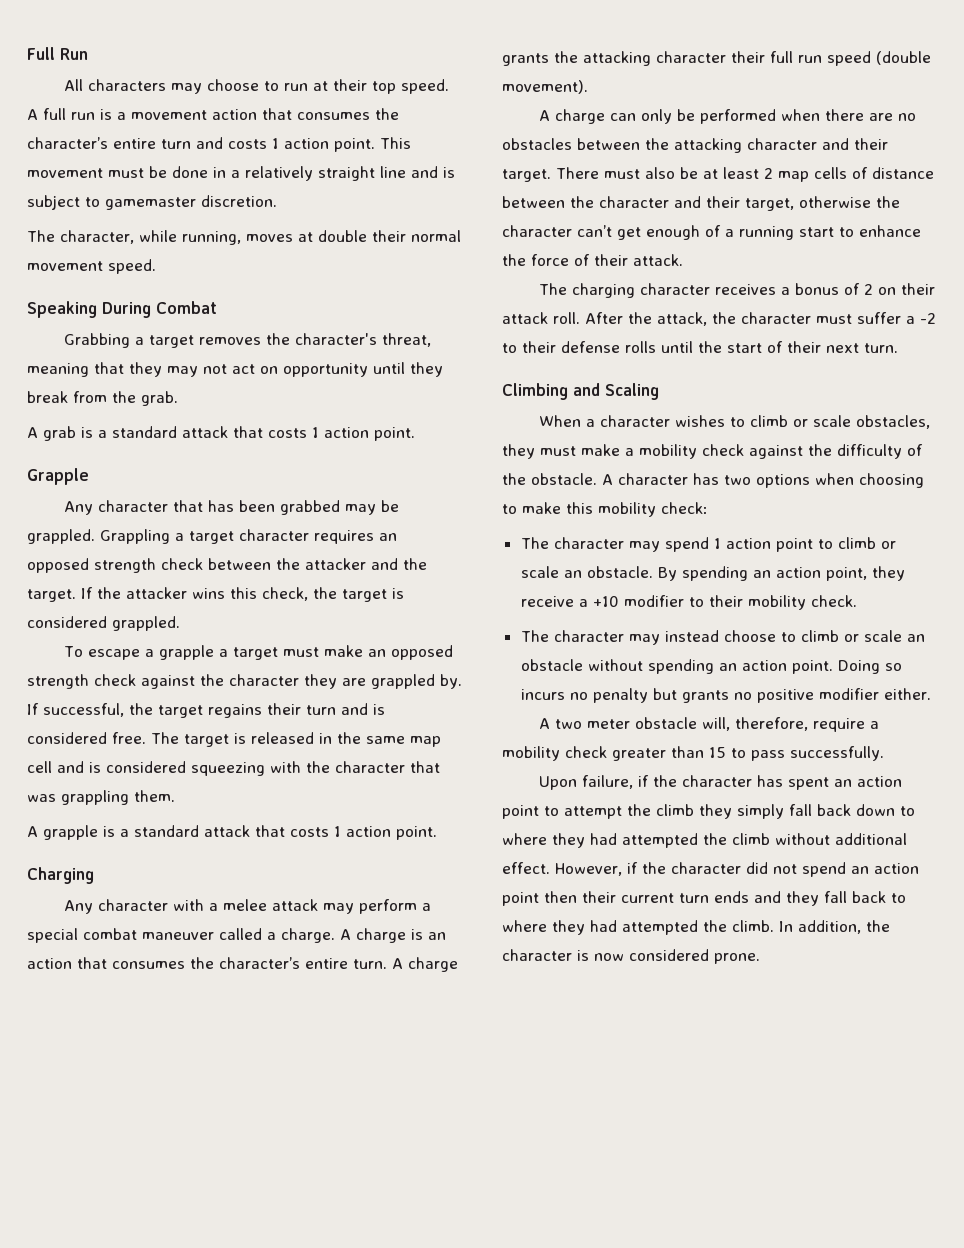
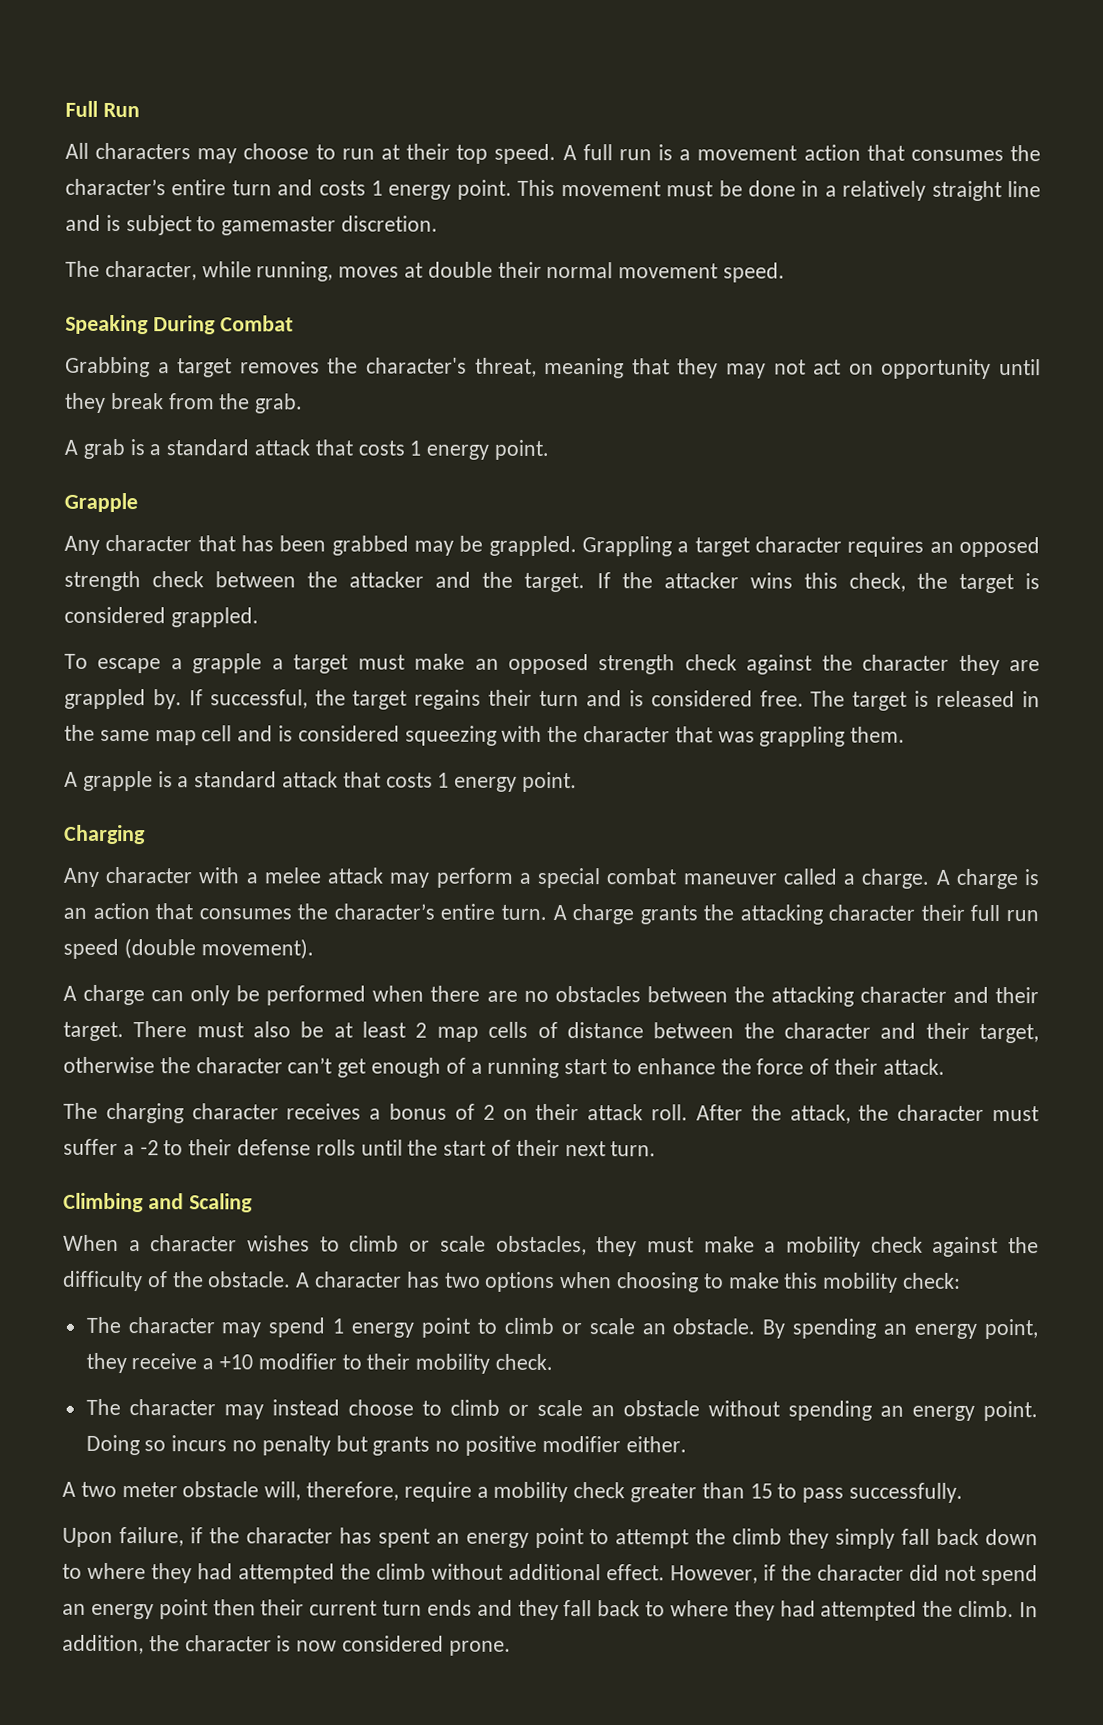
- A full run is a movement action that consumes the character’s entire turn and costs 1 action point.
+ A full run is a movement action that consumes the character’s entire turn and costs 1 energy point.
- A grab is a standard attack that costs 1 action point.
+ A grab is a standard attack that costs 1 energy point.
- A grapple is a standard attack that costs 1 action point.
+ A grapple is a standard attack that costs 1 energy point.
- The character may spend 1 action point to climb or scale an obstacle.
+ The character may spend 1 energy point to climb or scale an obstacle.
- By spending an action point, they receive a +10 modifier to their mobility check.
+ By spending an energy point, they receive a +10 modifier to their mobility check.
- The character may instead choose to climb or scale an obstacle without spending an action point.
+ The character may instead choose to climb or scale an obstacle without spending an energy point.
- Upon failure, if the character has spent an action point to attempt the climb they simply fall back down to where they had attempted the climb without additional effect.
+ Upon failure, if the character has spent an energy point to attempt the climb they simply fall back down to where they had attempted the climb without additional effect.
- However, if the character did not spend an action point then their current turn ends and they fall back to where they had attempted the climb.
+ However, if the character did not spend an energy point then their current turn ends and they fall back to where they had attempted the climb.

